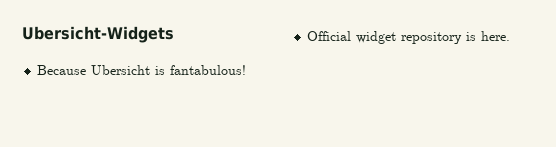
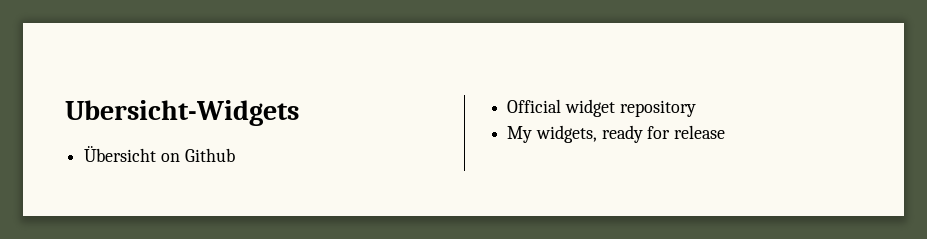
- Because Ubersicht is fantabulous!
+ Übersicht on Github
- Official widget repository is here.
+ Official widget repository
+ My widgets, ready for release

